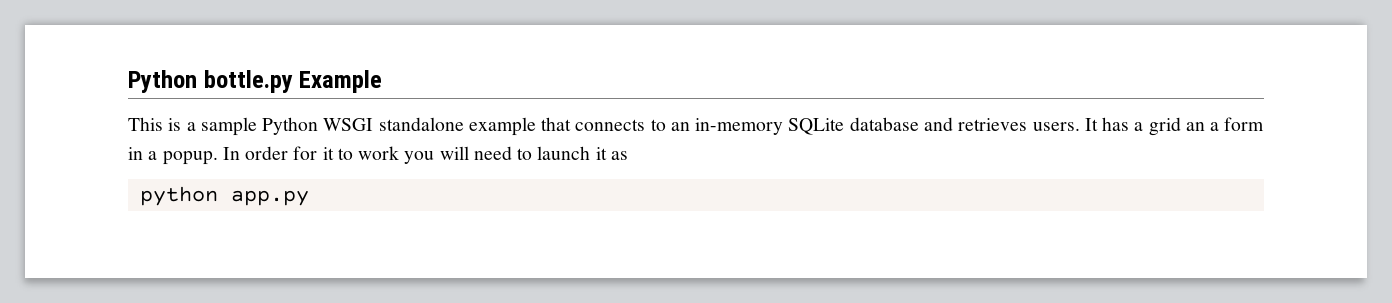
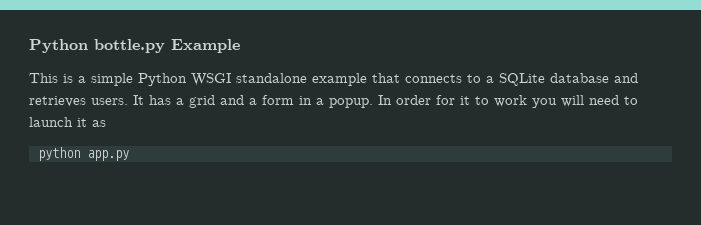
- This is a sample Python WSGI standalone example that connects to an in-memory SQLite database and retrieves users.
+ This is a simple Python WSGI standalone example that connects to a SQLite database and retrieves users.
- It has a grid an a form in a popup.
+ It has a grid and a form in a popup.

